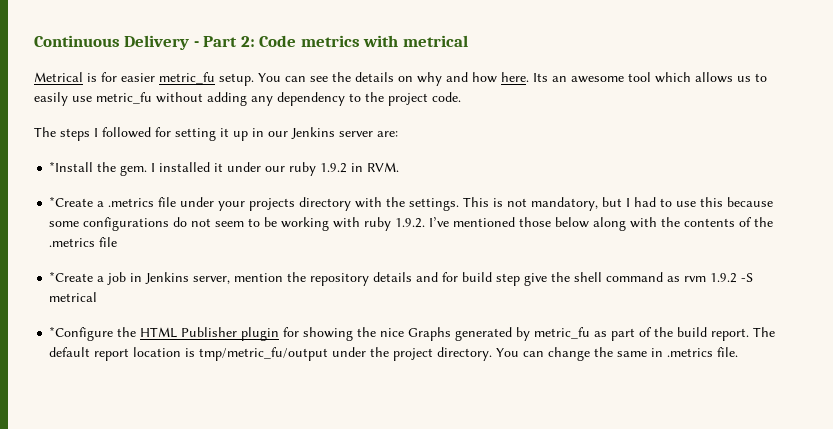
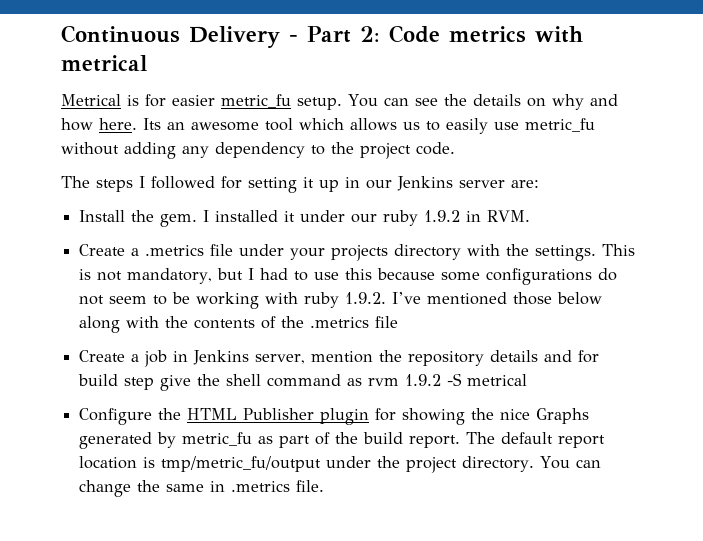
- *Install the gem.
+ Install the gem.
- *Create a .metrics file under your projects directory with the settings.
+ Create a .metrics file under your projects directory with the settings.
- *Create a job in Jenkins server, mention the repository details and for build step give the shell command as rvm 1.9.2 -S metrical
+ Create a job in Jenkins server, mention the repository details and for build step give the shell command as rvm 1.9.2 -S metrical
- *Configure the HTML Publisher plugin for showing the nice Graphs generated by metric_fu as part of the build report.
+ Configure the HTML Publisher plugin for showing the nice Graphs generated by metric_fu as part of the build report.

